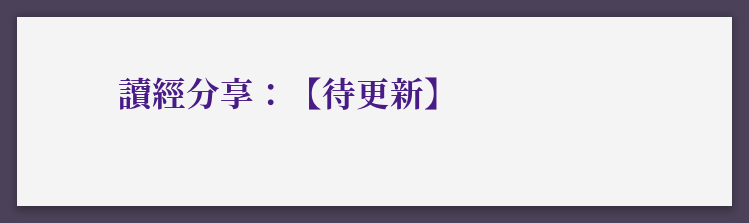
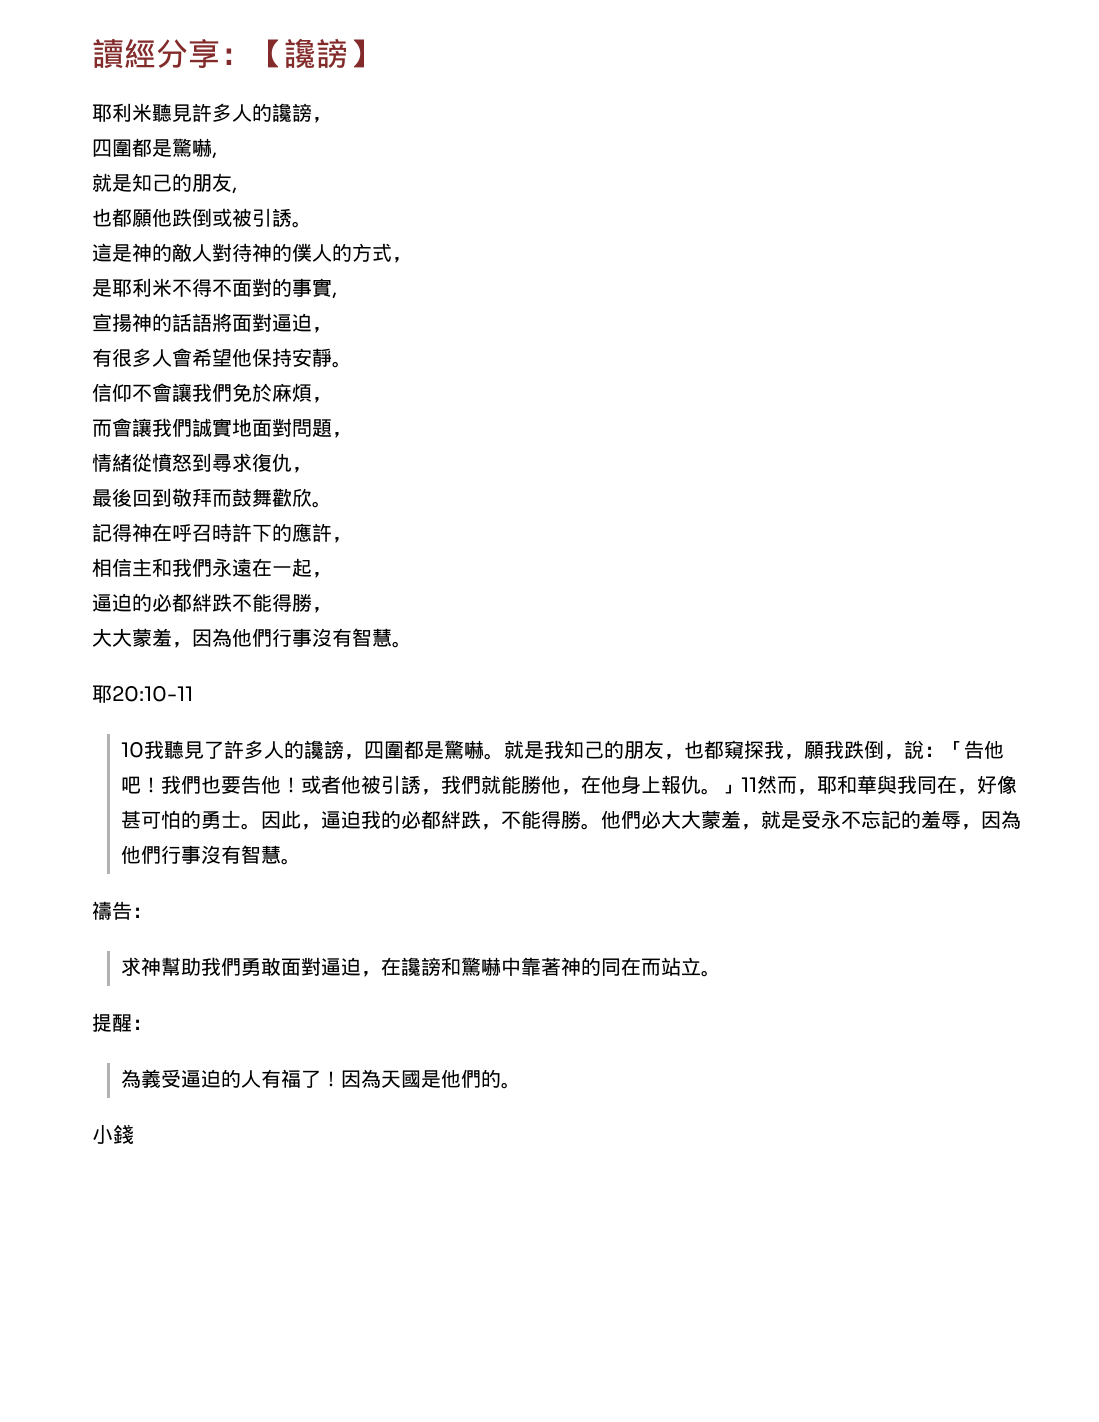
- 讀經分享：【待更新】
+ 讀經分享：【讒謗】
+ 耶利米聽見許多人的讒謗，
+ 四圍都是驚嚇,
+ 就是知己的朋友,
+ 也都願他跌倒或被引誘。
+ 這是神的敵人對待神的僕人的方式，
+ 是耶利米不得不面對的事實,
+ 宣揚神的話語將面對逼迫，
+ 有很多人會希望他保持安靜。
+ 信仰不會讓我們免於麻煩，
+ 而會讓我們誠實地面對問題，
+ 情緒從憤怒到尋求復仇，
+ 最後回到敬拜而鼓舞歡欣。
+ 記得神在呼召時許下的應許，
+ 相信主和我們永遠在一起，
+ 逼迫的必都絆跌不能得勝，
+ 大大蒙羞，因為他們行事沒有智慧。
+ 耶20:10-11
+ 10我聽見了許多人的讒謗，四圍都是驚嚇。就是我知己的朋友，也都窺探我，願我跌倒，說：「告他吧！我們也要告他！或者他被引誘，我們就能勝他，在他身上報仇。」11然而，耶和華與我同在，好像甚可怕的勇士。因此，逼迫我的必都絆跌，不能得勝。他們必大大蒙羞，就是受永不忘記的羞辱，因為他們行事沒有智慧。
+ 禱告：
+ 求神幫助我們勇敢面對逼迫，在讒謗和驚嚇中靠著神的同在而站立。
+ 提醒：
+ 為義受逼迫的人有福了！因為天國是他們的。
+ 小錢

